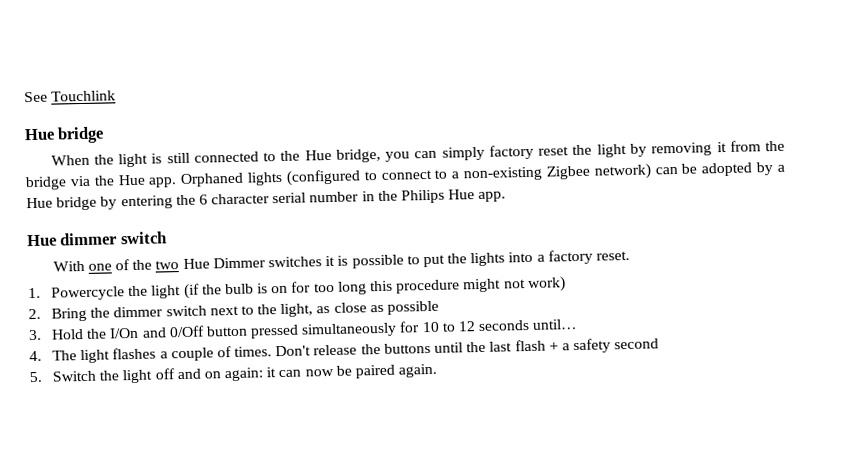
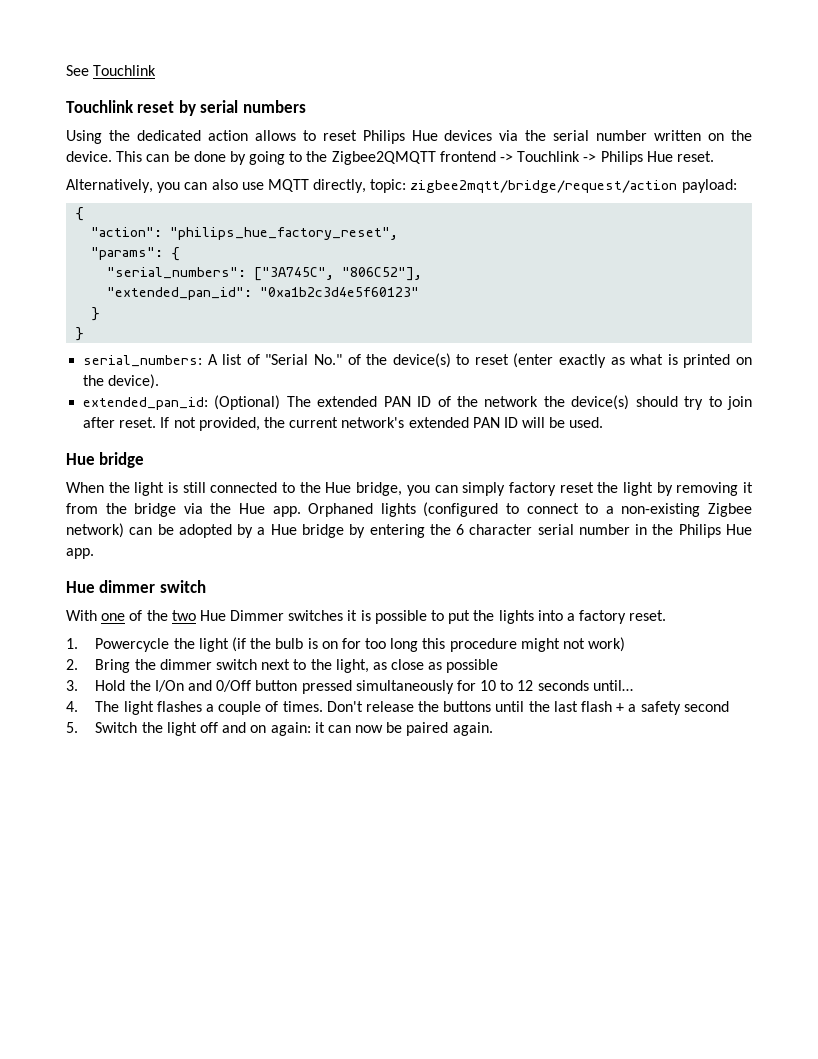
+ Touchlink reset by serial numbers
+ Using the dedicated action allows to reset Philips Hue devices via the serial number written on the device. This can be done by going to the Zigbee2QMQTT frontend -> Touchlink -> Philips Hue reset.
+ Alternatively, you can also use MQTT directly, topic: zigbee2mqtt/bridge/request/action payload:
+ {
+ "action": "philips_hue_factory_reset",
+ "params": {
+ "serial_numbers": ["3A745C", "806C52"],
+ "extended_pan_id": "0xa1b2c3d4e5f60123"
+ }
+ }
+ serial_numbers: A list of "Serial No." of the device(s) to reset (enter exactly as what is printed on the device).
+ extended_pan_id: (Optional) The extended PAN ID of the network the device(s) should try to join after reset. If not provided, the current network's extended PAN ID will be used.

